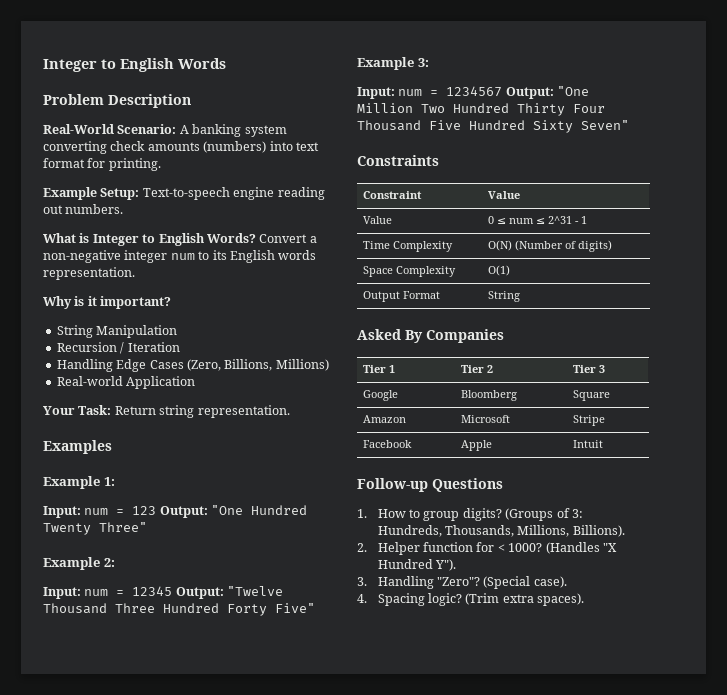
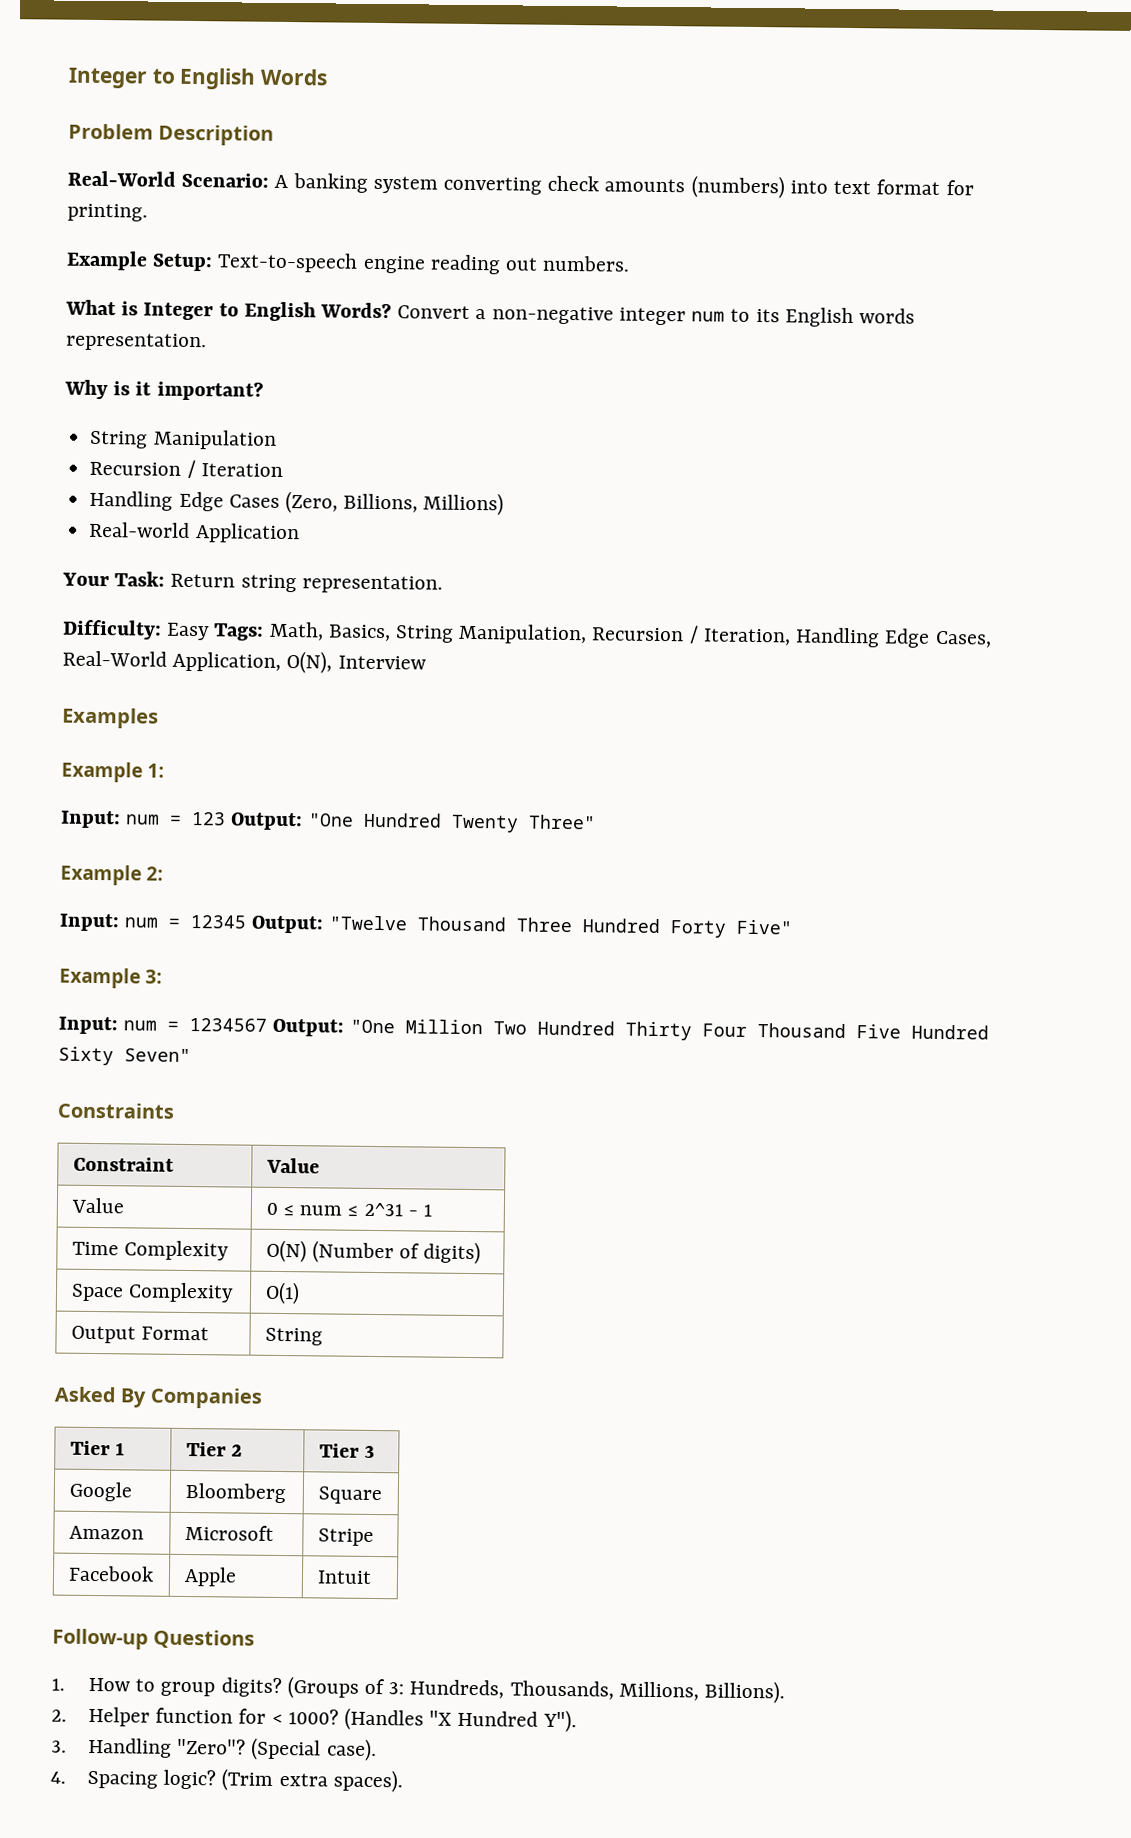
+ Difficulty: Easy Tags: Math, Basics, String Manipulation, Recursion / Iteration, Handling Edge Cases, Real-World Application, O(N), Interview

